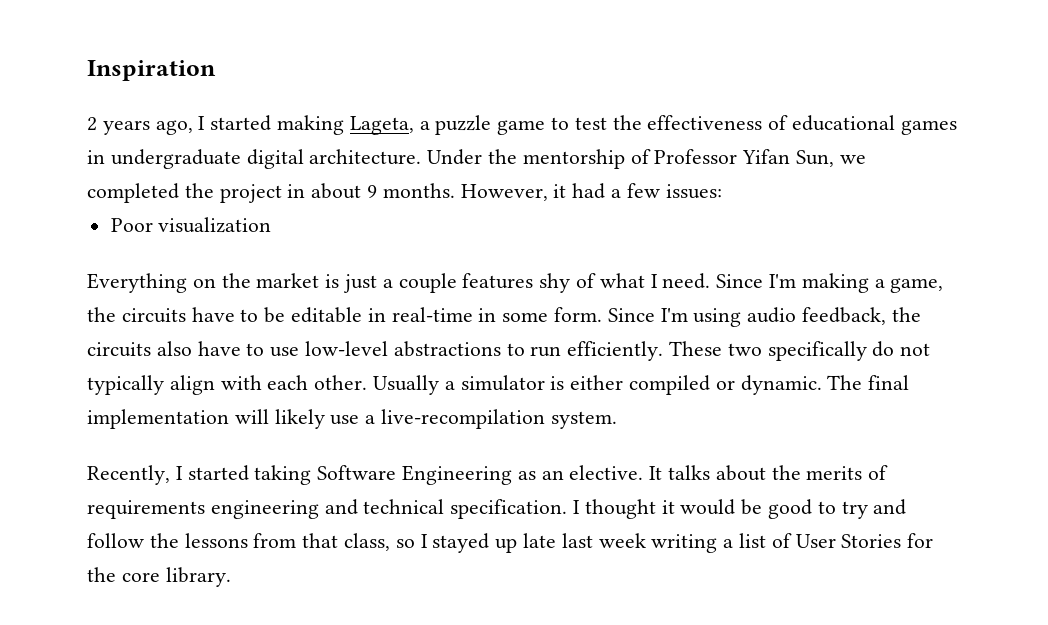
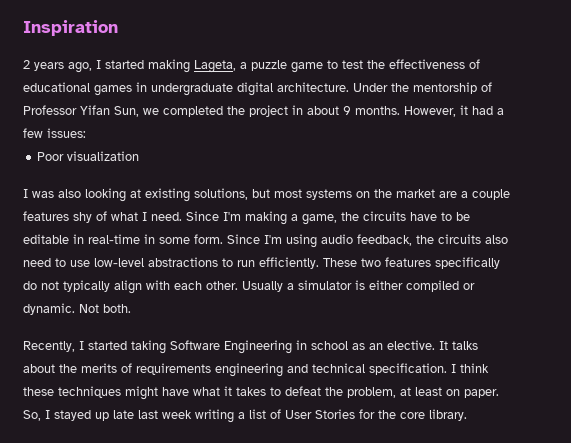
- Everything on the market is just a couple features shy of what I need.
+ I was also looking at existing solutions, but most systems on the market are a couple features shy of what I need.
- Since I'm using audio feedback, the circuits also have to use low-level abstractions to run efficiently.
+ Since I'm using audio feedback, the circuits also need to use low-level abstractions to run efficiently.
- These two specifically do not typically align with each other.
+ These two features specifically do not typically align with each other.
- The final implementation will likely use a live-recompilation system.
+ Not both.
- Recently, I started taking Software Engineering as an elective.
+ Recently, I started taking Software Engineering in school as an elective.
- I thought it would be good to try and follow the lessons from that class, so I stayed up late last week writing a list of User Stories for the core library.
+ I think these techniques might have what it takes to defeat the problem, at least on paper. So, I stayed up late last week writing a list of User Stories for the core library.

